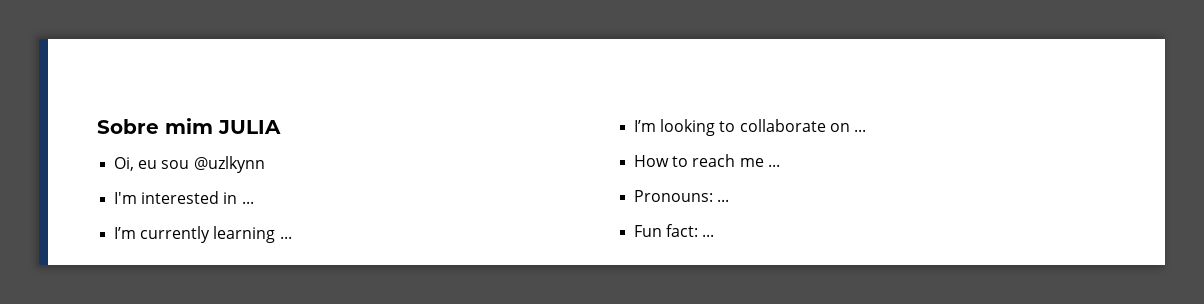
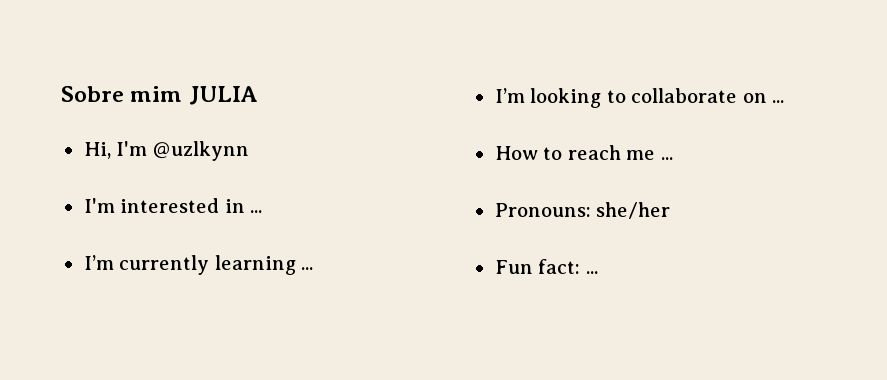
- Oi, eu sou @uzlkynn
+ Hi, I'm @uzlkynn
- Pronouns: ...
+ Pronouns: she/her

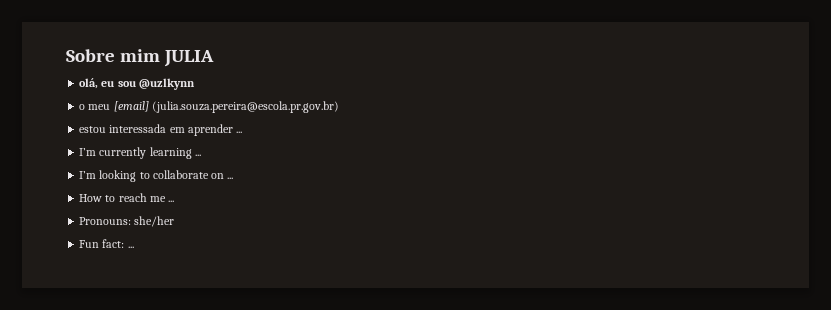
- Hi, I'm @uzlkynn
- I'm interested in ...
+ olá, eu sou @uzlkynn
+ o meu [email] (julia.souza.pereira@escola.pr.gov.br)
+ estou interessada em aprender ...

